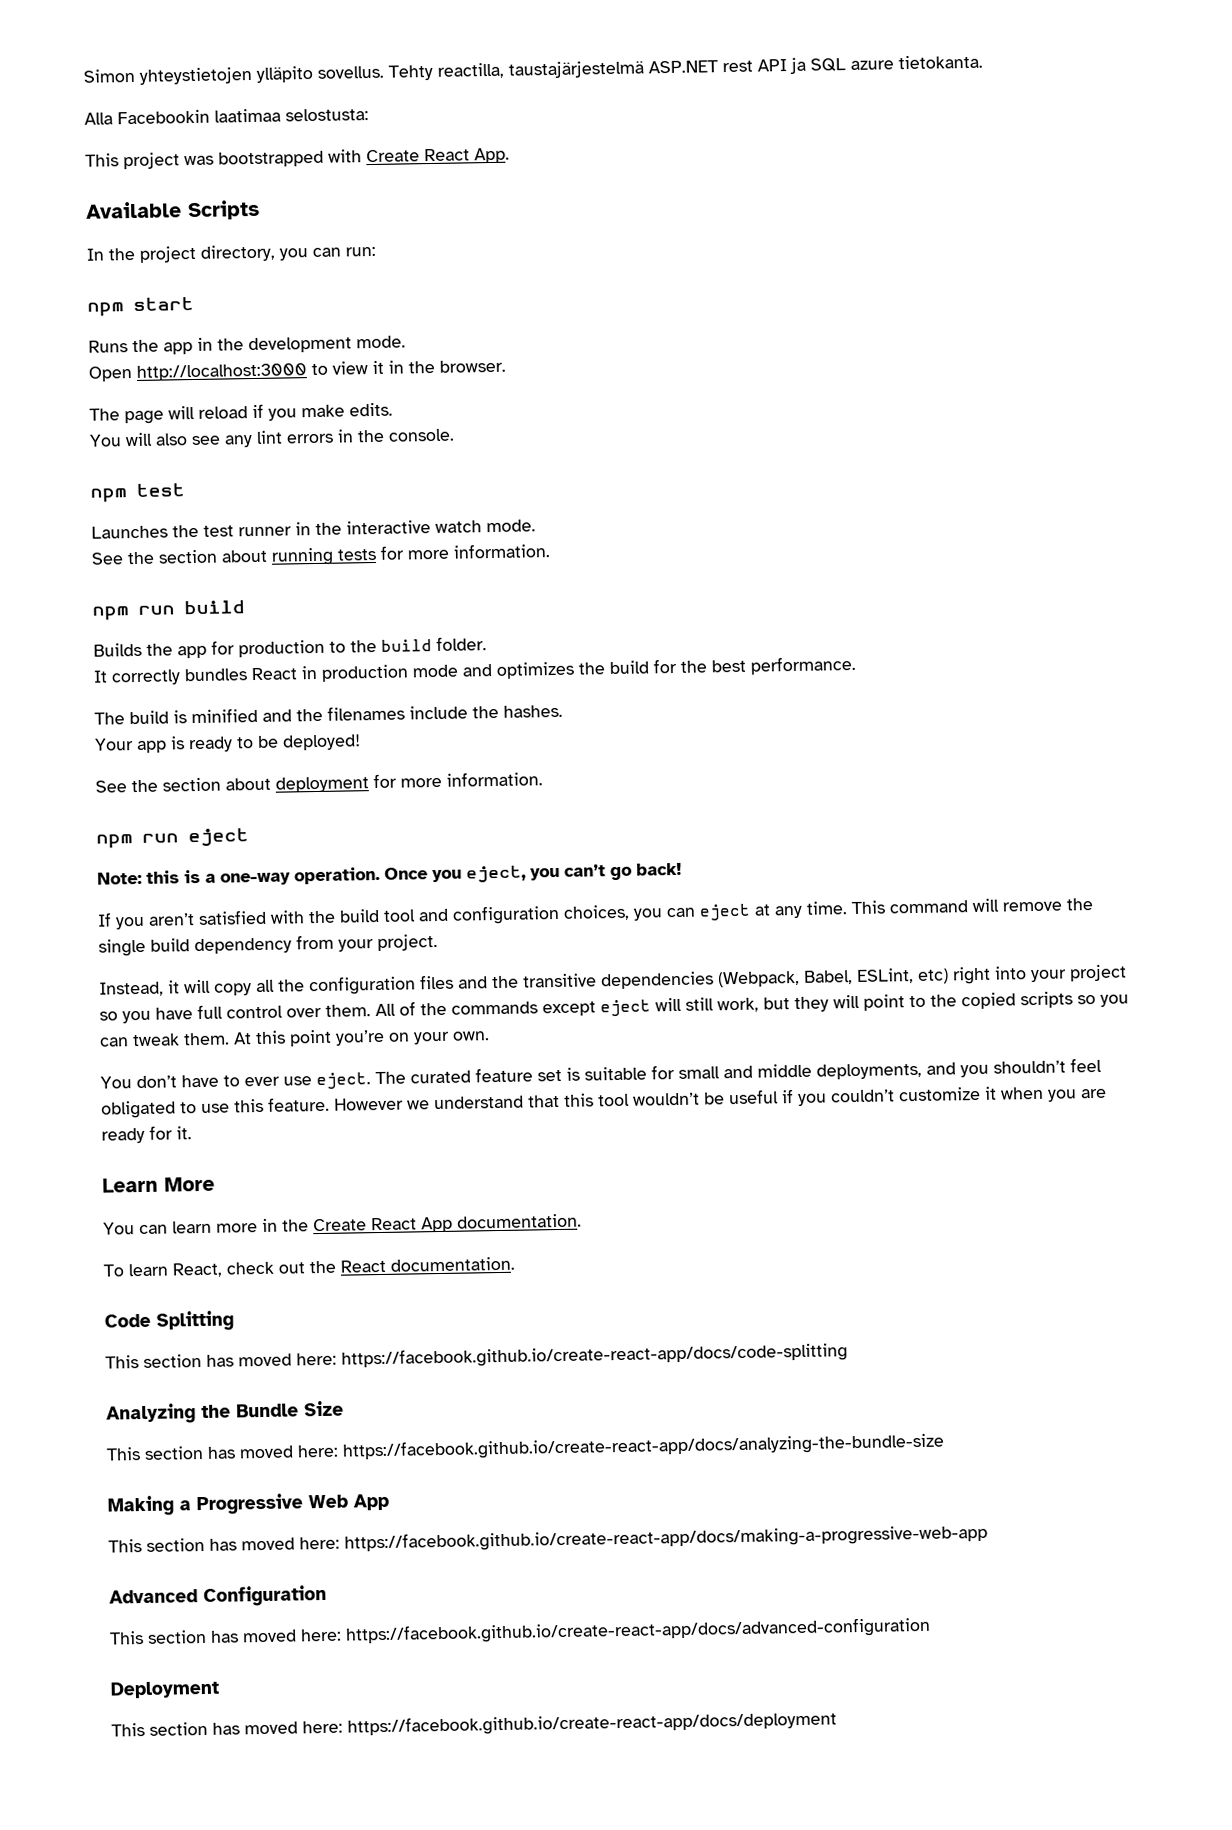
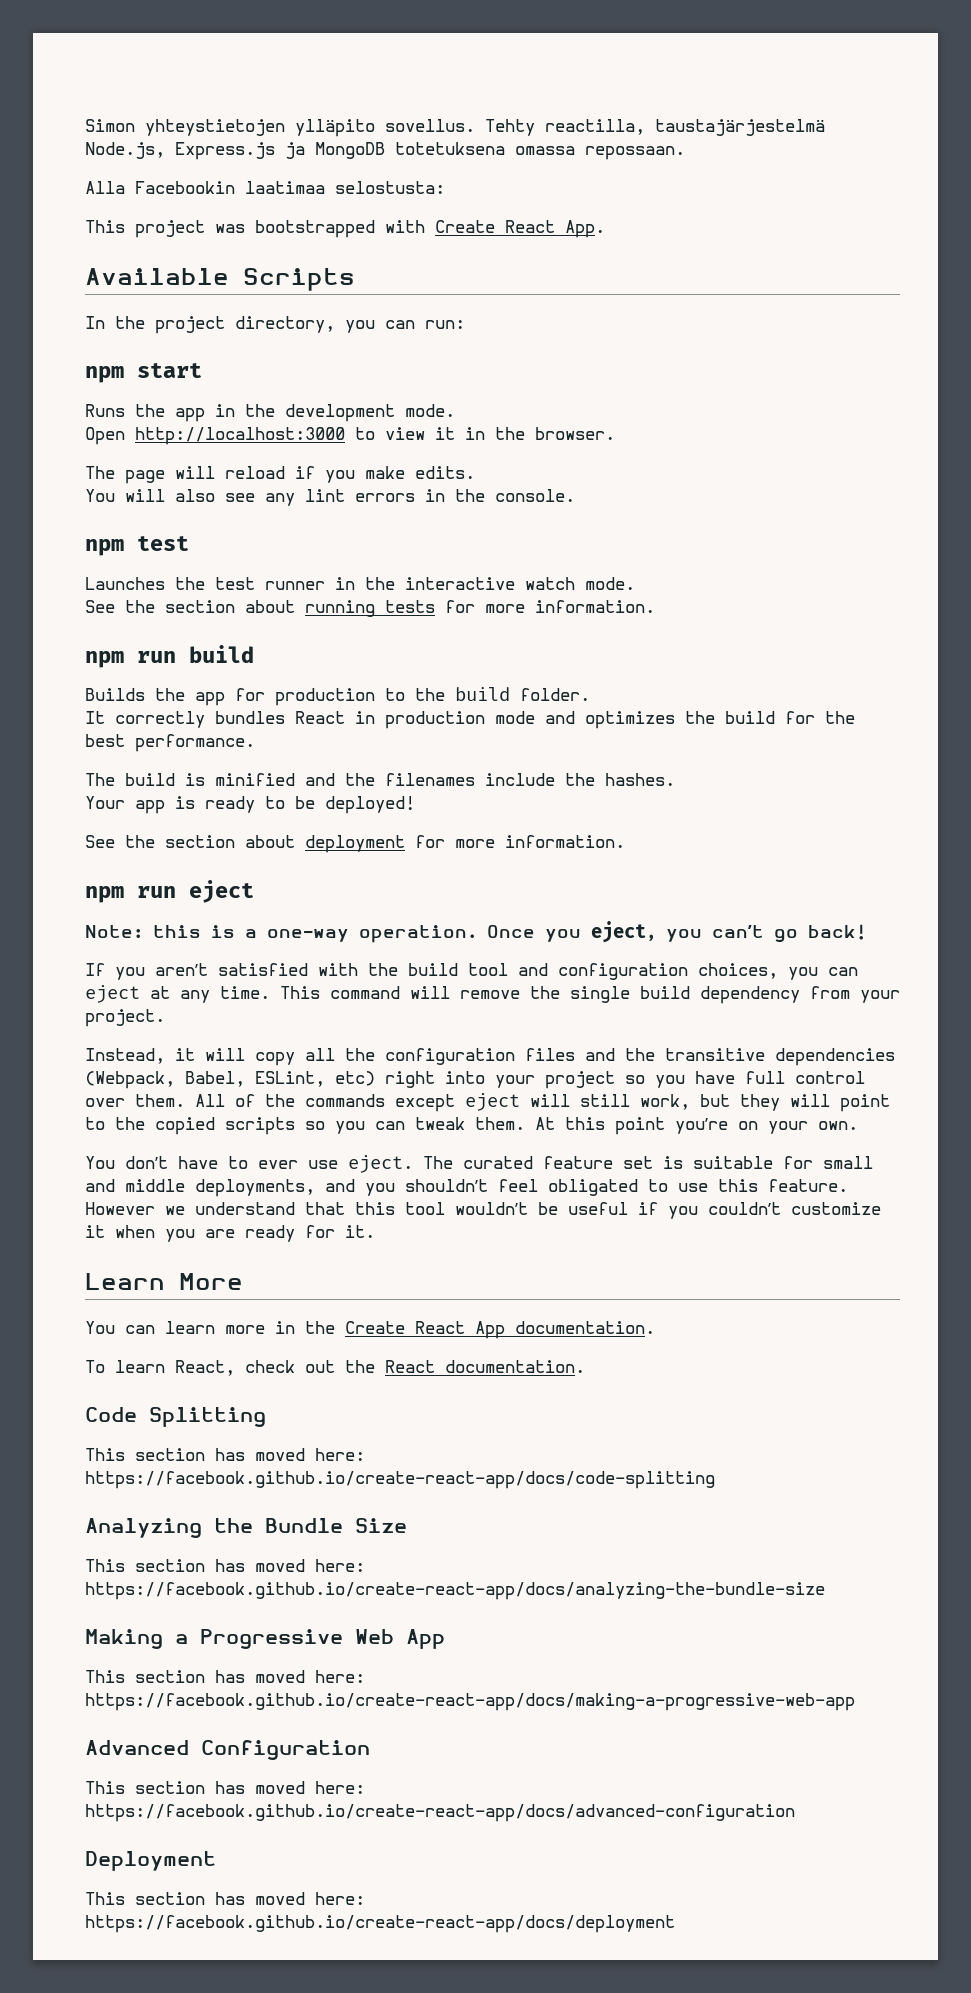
- Tehty reactilla, taustajärjestelmä ASP.NET rest API ja SQL azure tietokanta.
+ Tehty reactilla, taustajärjestelmä Node.js, Express.js ja MongoDB totetuksena omassa repossaan.

